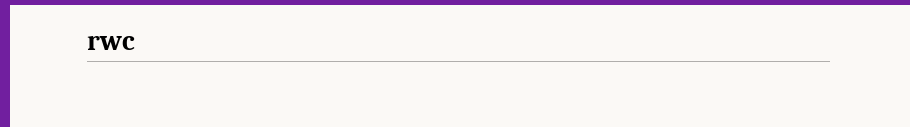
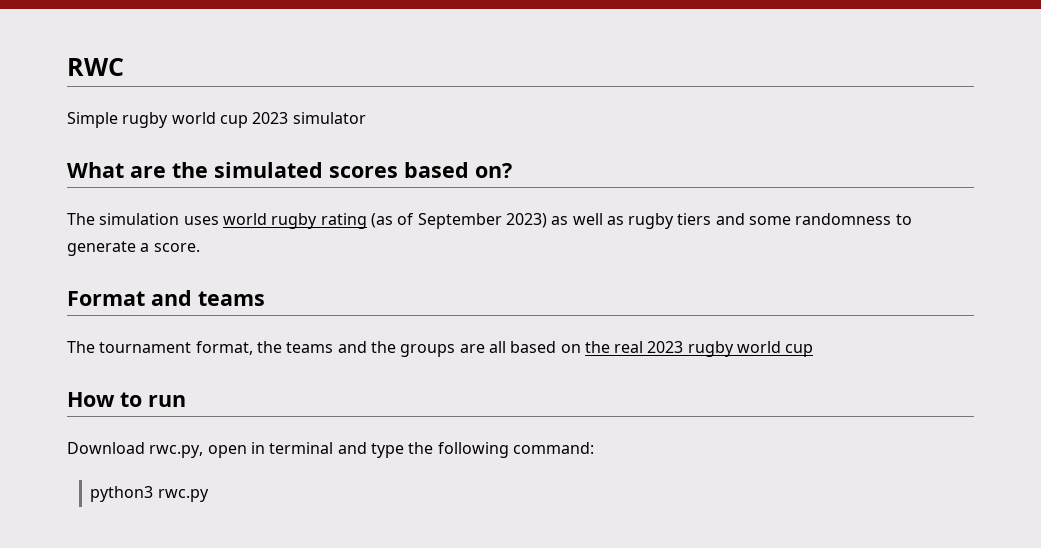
- rwc
+ RWC
+ Simple rugby world cup 2023 simulator
+ What are the simulated scores based on?
+ The simulation uses world rugby rating (as of September 2023) as well as rugby tiers and some randomness to generate a score.
+ Format and teams
+ The tournament format, the teams and the groups are all based on the real 2023 rugby world cup
+ How to run
+ Download rwc.py, open in terminal and type the following command:
+ python3 rwc.py

